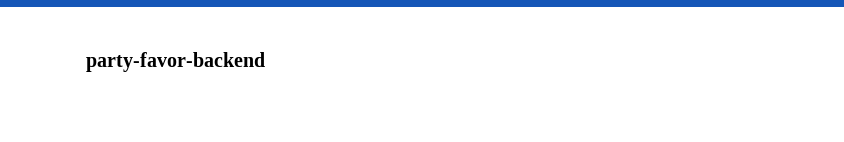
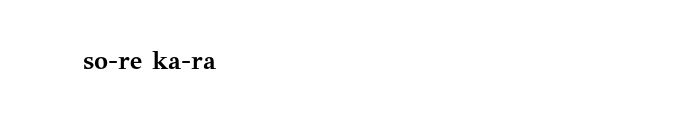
- party-favor-backend
+ so-re ka-ra

